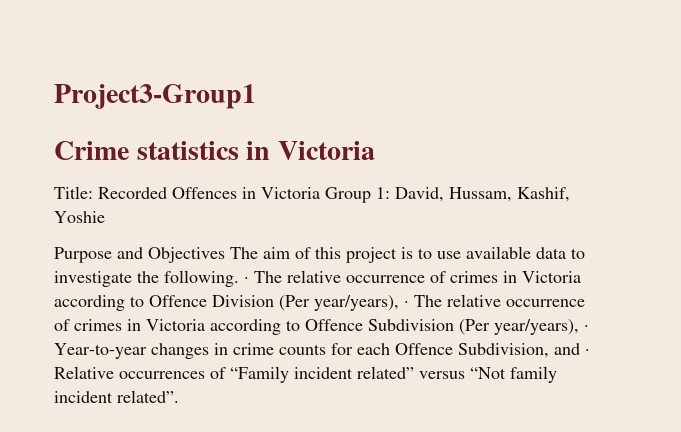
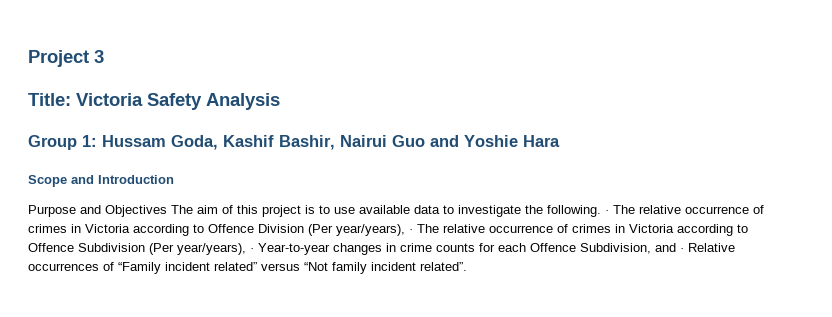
- Project3-Group1
- Crime statistics in Victoria
- Title: Recorded Offences in Victoria Group 1: David, Hussam, Kashif, Yoshie
+ Project 3
+ Title: Victoria Safety Analysis
+ Group 1: Hussam Goda, Kashif Bashir, Nairui Guo and Yoshie Hara
+ Scope and Introduction

